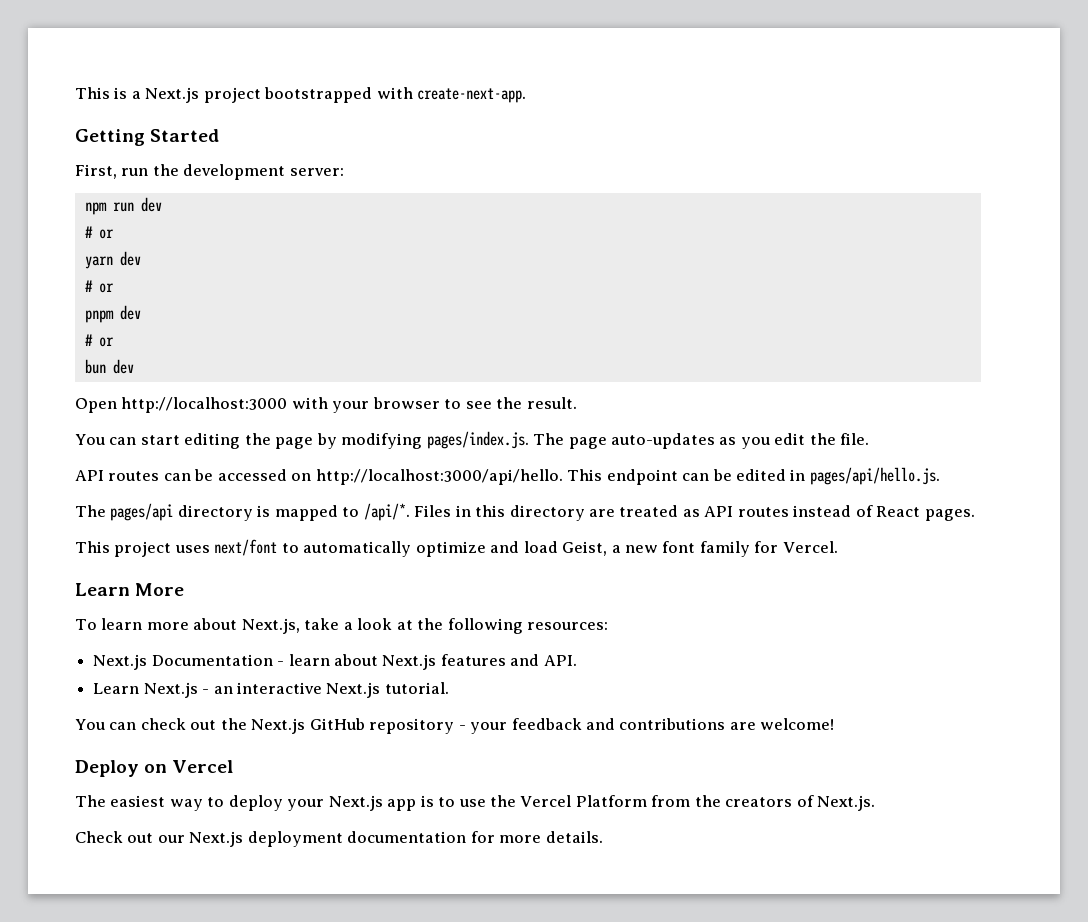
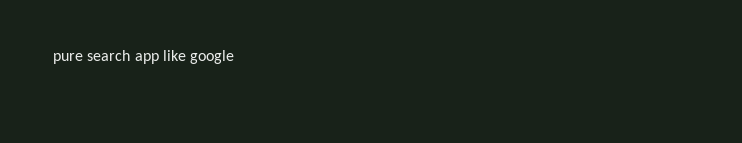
- This is a Next.js project bootstrapped with create-next-app.
- Getting Started
- First, run the development server:
- npm run dev
- # or
- yarn dev
- # or
- pnpm dev
- # or
- bun dev
- Open http://localhost:3000 with your browser to see the result.
- You can start editing the page by modifying pages/index.js. The page auto-updates as you edit the file.
- API routes can be accessed on http://localhost:3000/api/hello. This endpoint can be edited in pages/api/hello.js.
- The pages/api directory is mapped to /api/*. Files in this directory are treated as API routes instead of React pages.
- This project uses next/font to automatically optimize and load Geist, a new font family for Vercel.
- Learn More
- To learn more about Next.js, take a look at the following resources:
- Next.js Documentation - learn about Next.js features and API.
- Learn Next.js - an interactive Next.js tutorial.
- You can check out the Next.js GitHub repository - your feedback and contributions are welcome!
- Deploy on Vercel
- The easiest way to deploy your Next.js app is to use the Vercel Platform from the creators of Next.js.
- Check out our Next.js deployment documentation for more details.
+ pure search app like google

